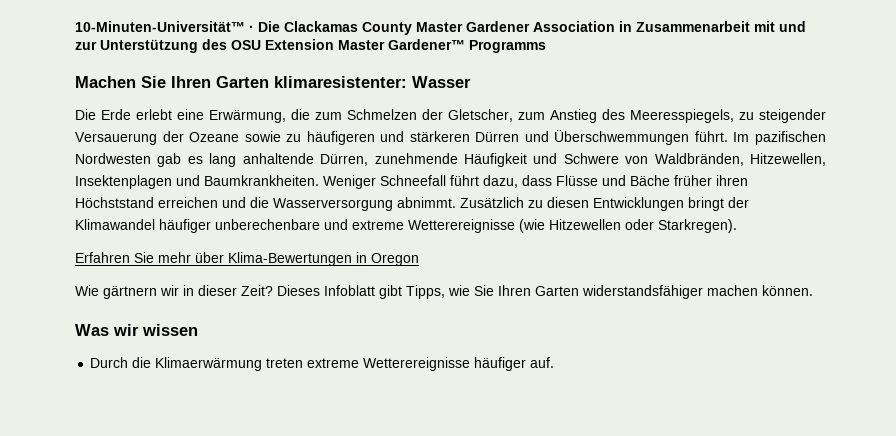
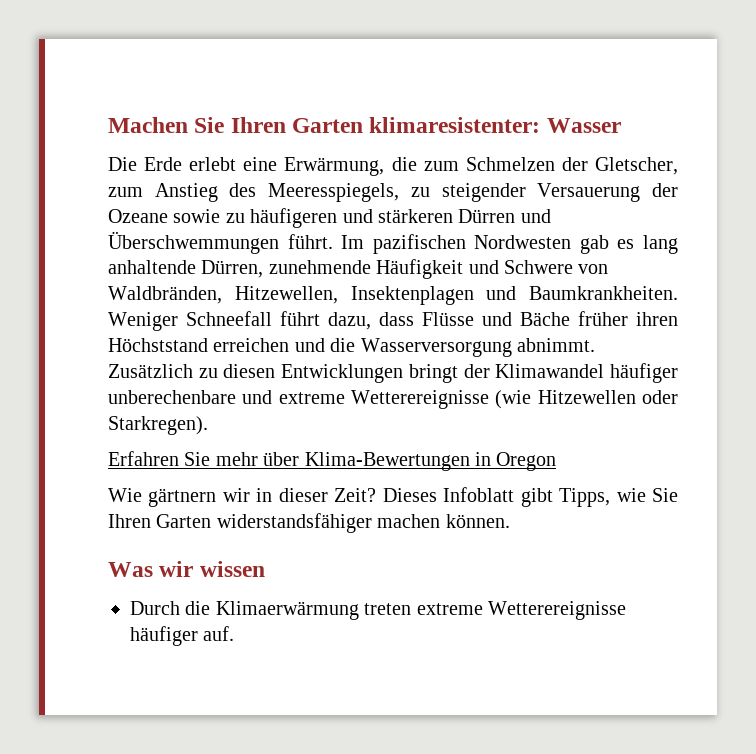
- 10-Minuten-Universität™ · Die Clackamas County Master Gardener Association in Zusammenarbeit mit und zur Unterstützung des OSU Extension Master Gardener™ Programms

